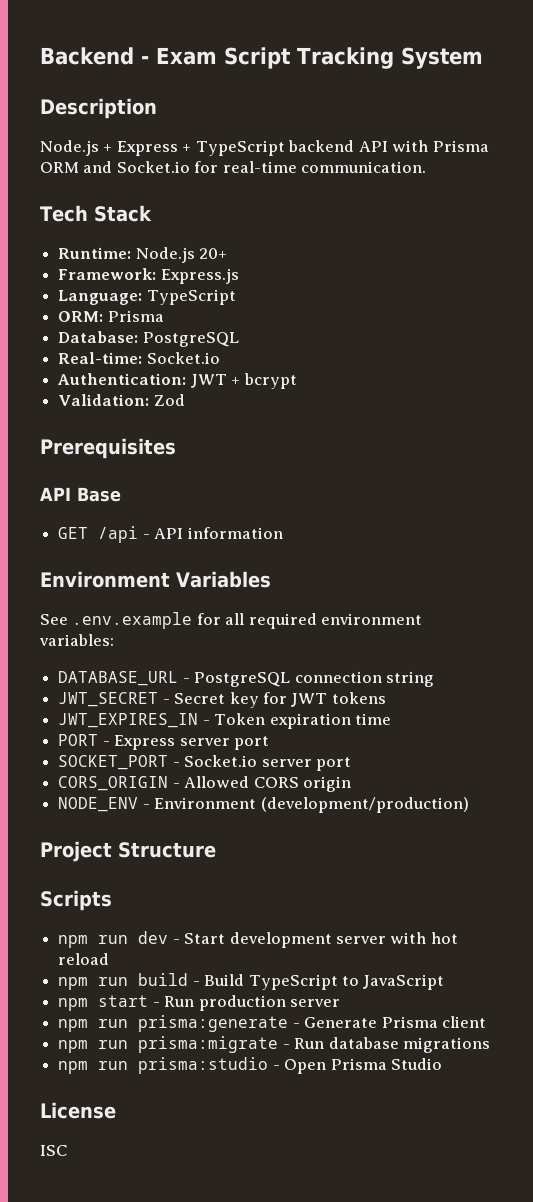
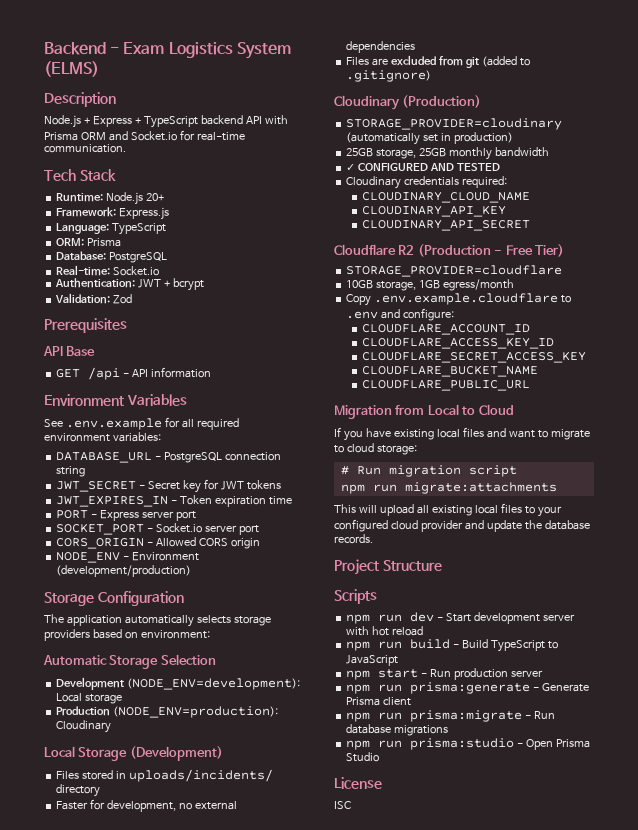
- Backend - Exam Script Tracking System
+ Backend - Exam Logistics System (ELMS)
+ Storage Configuration
+ The application automatically selects storage providers based on environment:
+ Automatic Storage Selection
+ Development (NODE_ENV=development): Local storage
+ Production (NODE_ENV=production): Cloudinary
+ Local Storage (Development)
+ Files stored in uploads/incidents/ directory
+ Faster for development, no external dependencies
+ Files are excluded from git (added to .gitignore)
+ Cloudinary (Production)
+ STORAGE_PROVIDER=cloudinary (automatically set in production)
+ 25GB storage, 25GB monthly bandwidth
+ ✓ CONFIGURED AND TESTED
+ Cloudinary credentials required:
+ CLOUDINARY_CLOUD_NAME
+ CLOUDINARY_API_KEY
+ CLOUDINARY_API_SECRET
+ Cloudflare R2 (Production - Free Tier)
+ STORAGE_PROVIDER=cloudflare
+ 10GB storage, 1GB egress/month
+ Copy .env.example.cloudflare to .env and configure:
+ CLOUDFLARE_ACCOUNT_ID
+ CLOUDFLARE_ACCESS_KEY_ID
+ CLOUDFLARE_SECRET_ACCESS_KEY
+ CLOUDFLARE_BUCKET_NAME
+ CLOUDFLARE_PUBLIC_URL
+ Migration from Local to Cloud
+ If you have existing local files and want to migrate to cloud storage:
+ # Run migration script
+ npm run migrate:attachments
+ This will upload all existing local files to your configured cloud provider and update the database records.

